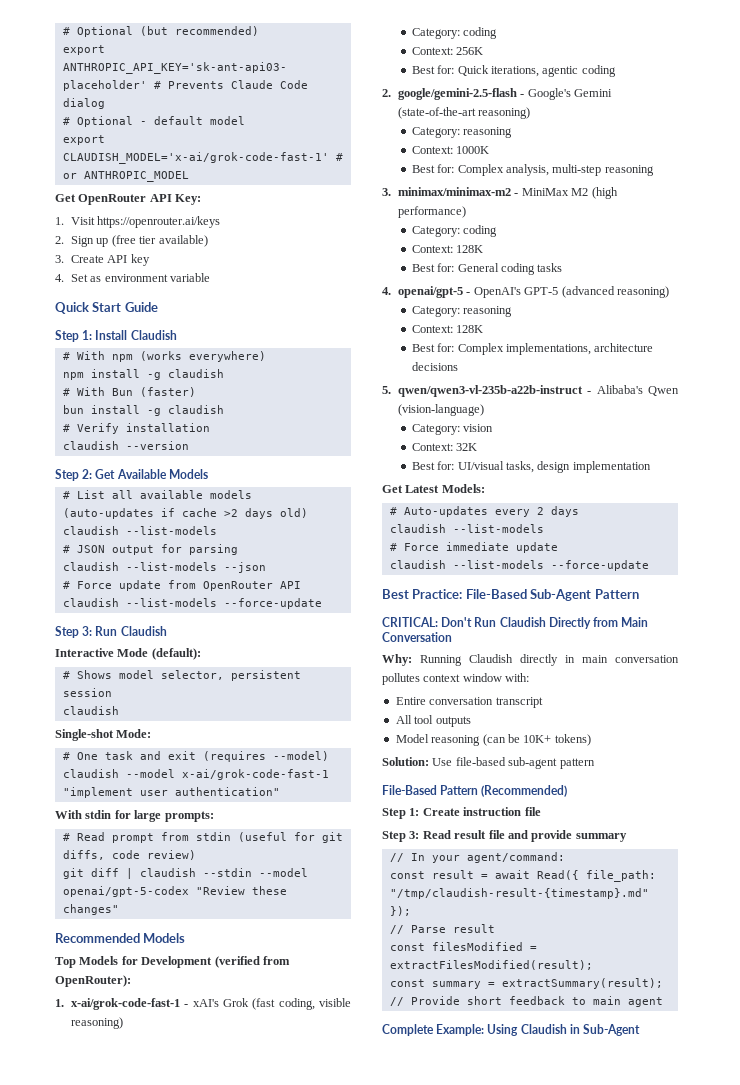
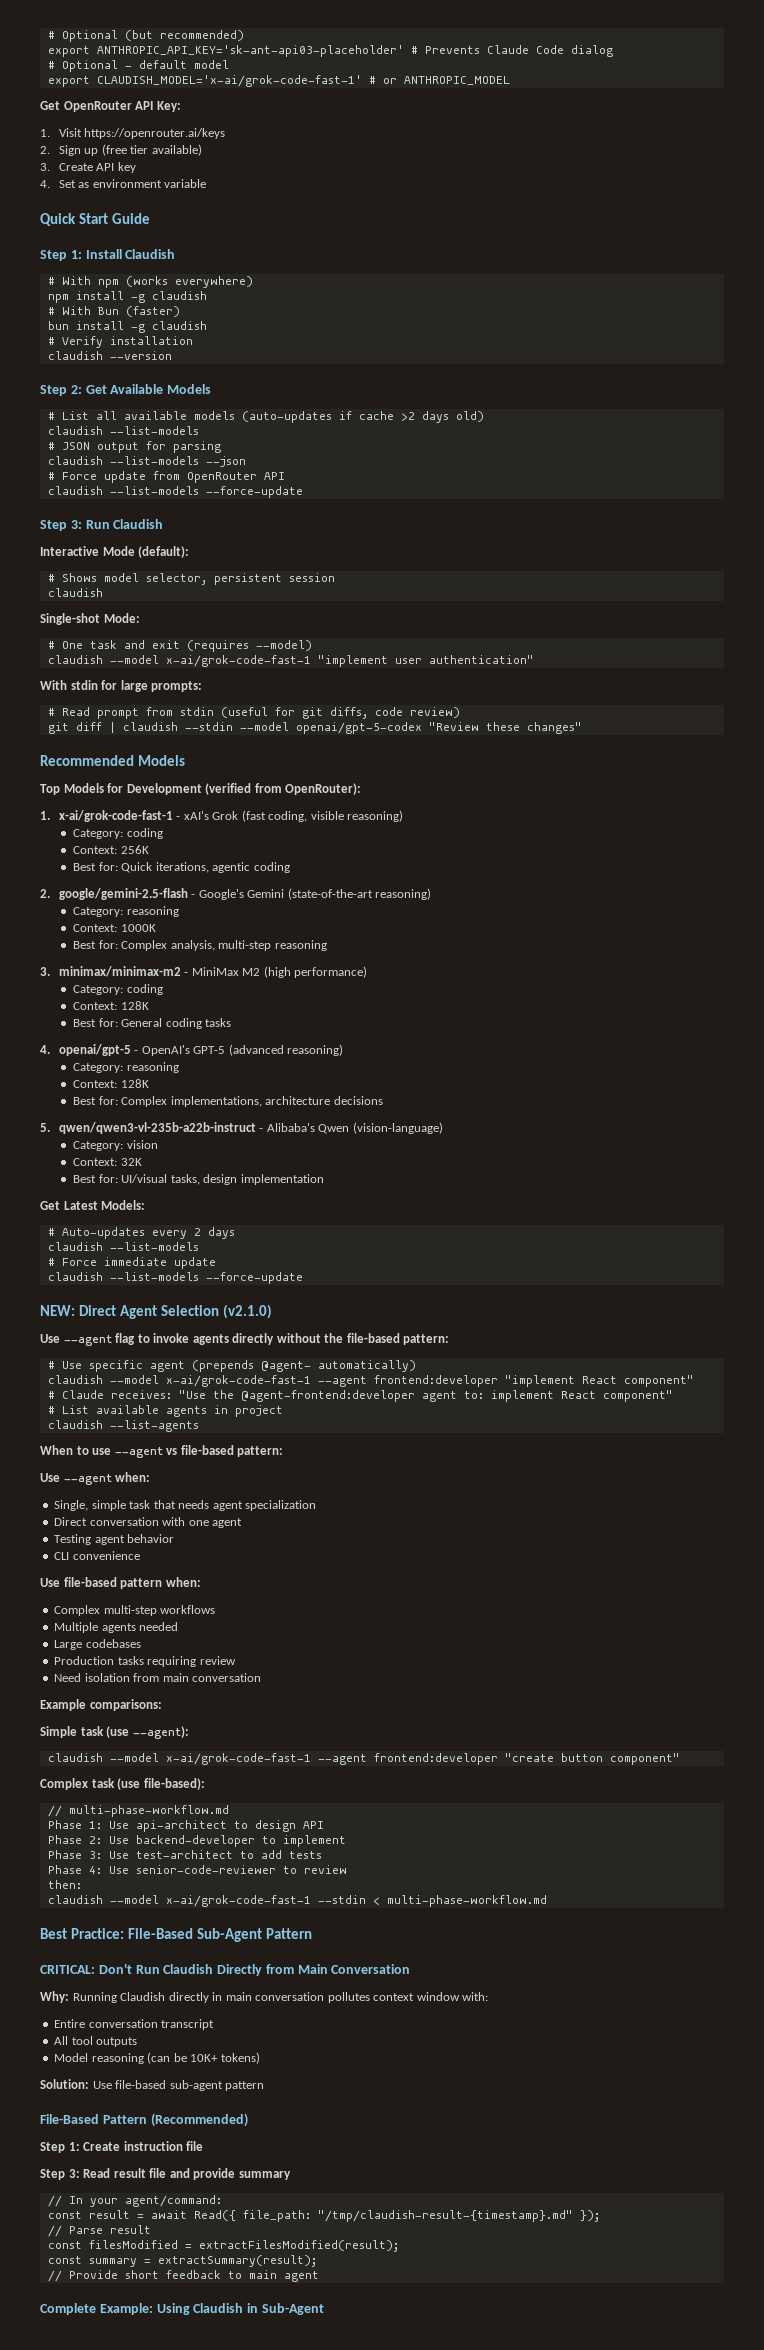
+ NEW: Direct Agent Selection (v2.1.0)
+ Use --agent flag to invoke agents directly without the file-based pattern:
+ # Use specific agent (prepends @agent- automatically)
+ claudish --model x-ai/grok-code-fast-1 --agent frontend:developer "implement React component"
+ # Claude receives: "Use the @agent-frontend:developer agent to: implement React component"
+ # List available agents in project
+ claudish --list-agents
+ When to use --agent vs file-based pattern:
+ Use --agent when:
+ Single, simple task that needs agent specialization
+ Direct conversation with one agent
+ Testing agent behavior
+ CLI convenience
+ Use file-based pattern when:
+ Complex multi-step workflows
+ Multiple agents needed
+ Large codebases
+ Production tasks requiring review
+ Need isolation from main conversation
+ Example comparisons:
+ Simple task (use --agent):
+ claudish --model x-ai/grok-code-fast-1 --agent frontend:developer "create button component"
+ Complex task (use file-based):
+ // multi-phase-workflow.md
+ Phase 1: Use api-architect to design API
+ Phase 2: Use backend-developer to implement
+ Phase 3: Use test-architect to add tests
+ Phase 4: Use senior-code-reviewer to review
+ then:
+ claudish --model x-ai/grok-code-fast-1 --stdin < multi-phase-workflow.md

